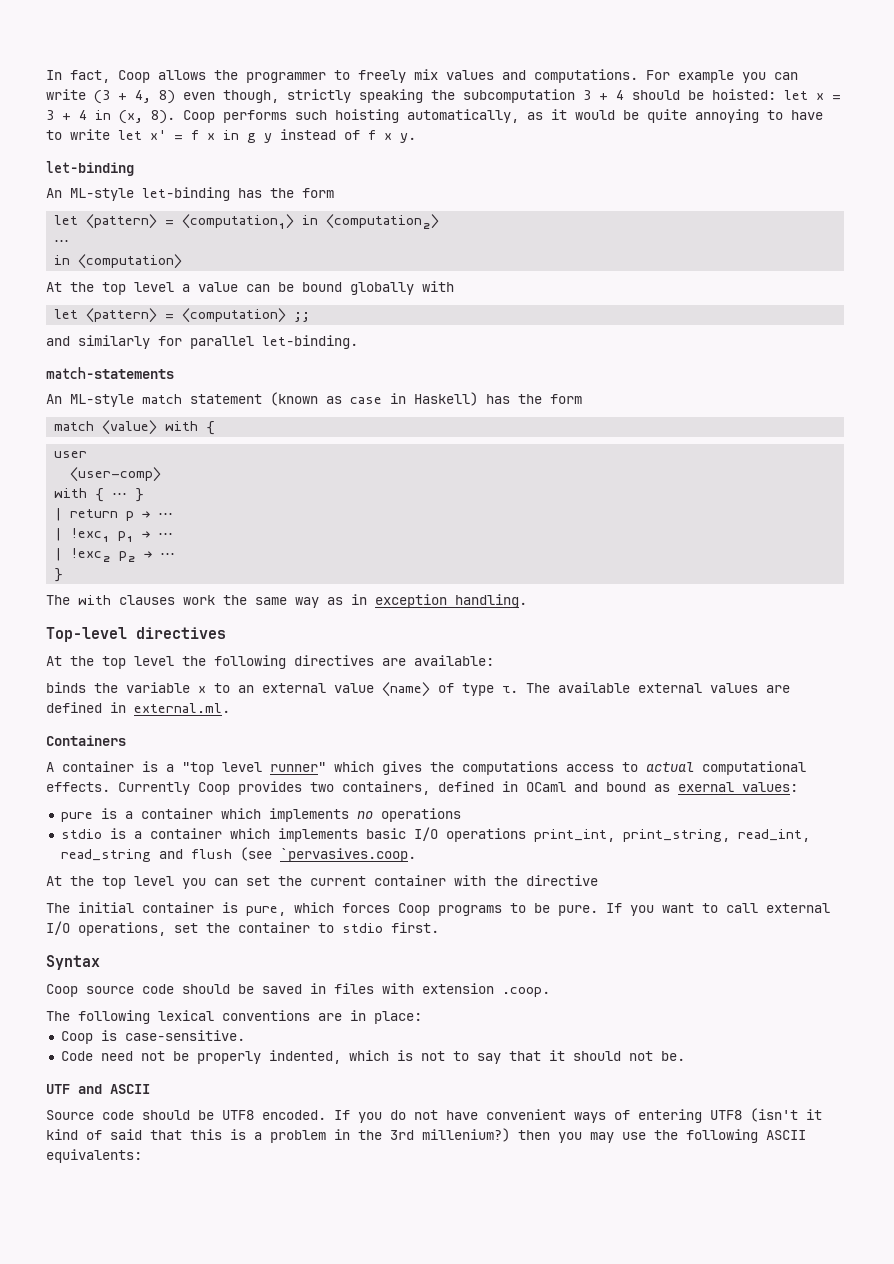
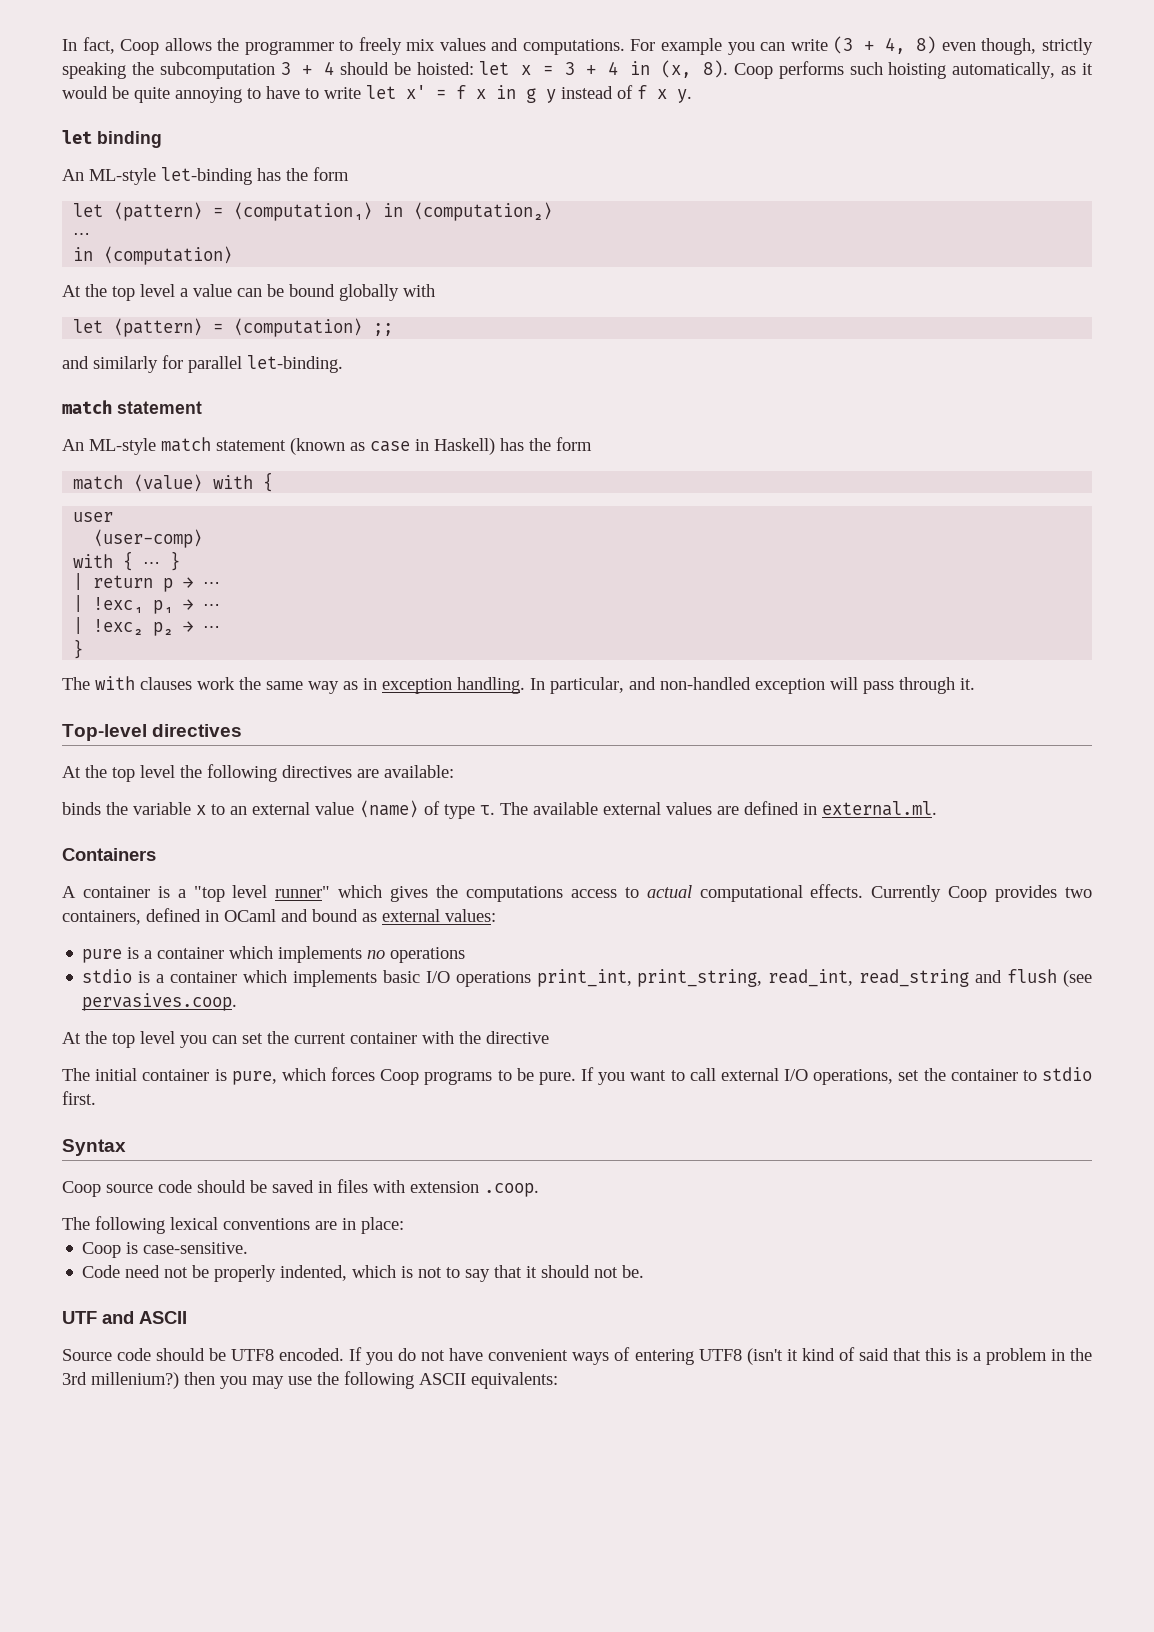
  Coop performs such hoisting automatically, as it would be quite annoying to have to write let x' = f x in g y instead of f x y.
- let-binding
+ let binding
  and similarly for parallel let-binding.
- match-statements
+ match statement
+ In particular, and non-handled exception will pass through it.
- Currently Coop provides two containers, defined in OCaml and bound as exernal values:
+ Currently Coop provides two containers, defined in OCaml and bound as external values:
- stdio is a container which implements basic I/O operations print_int, print_string, read_int, read_string and flush (see `pervasives.coop.
+ stdio is a container which implements basic I/O operations print_int, print_string, read_int, read_string and flush (see pervasives.coop.

